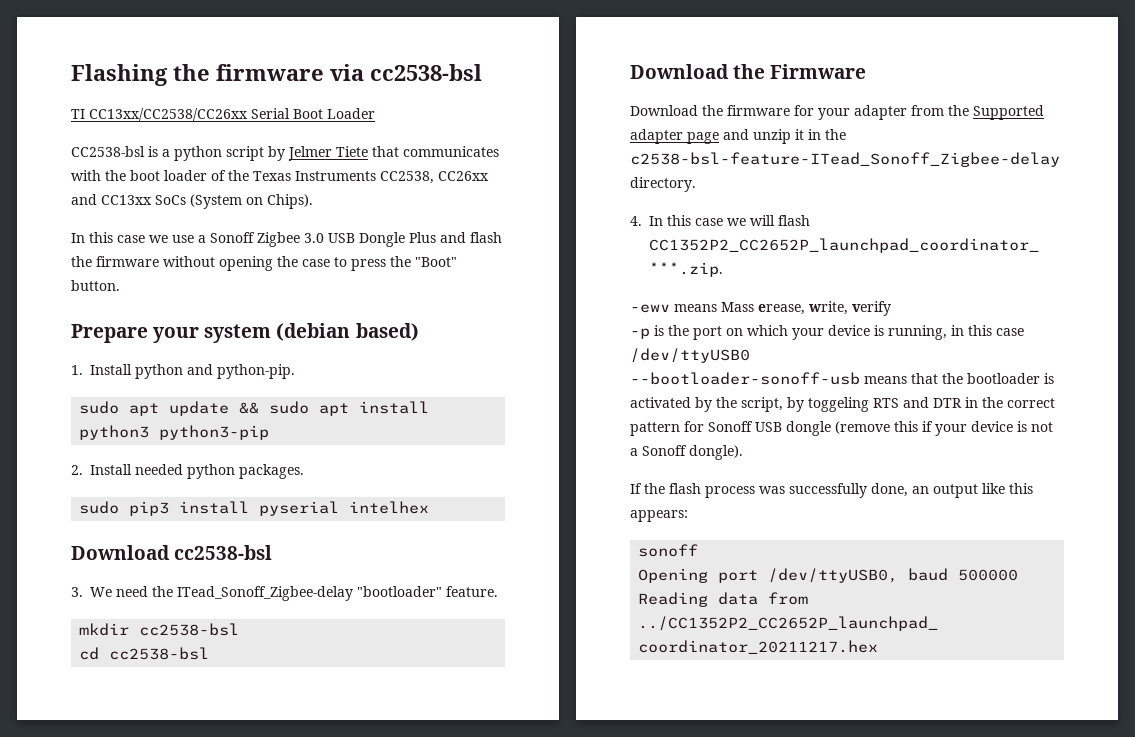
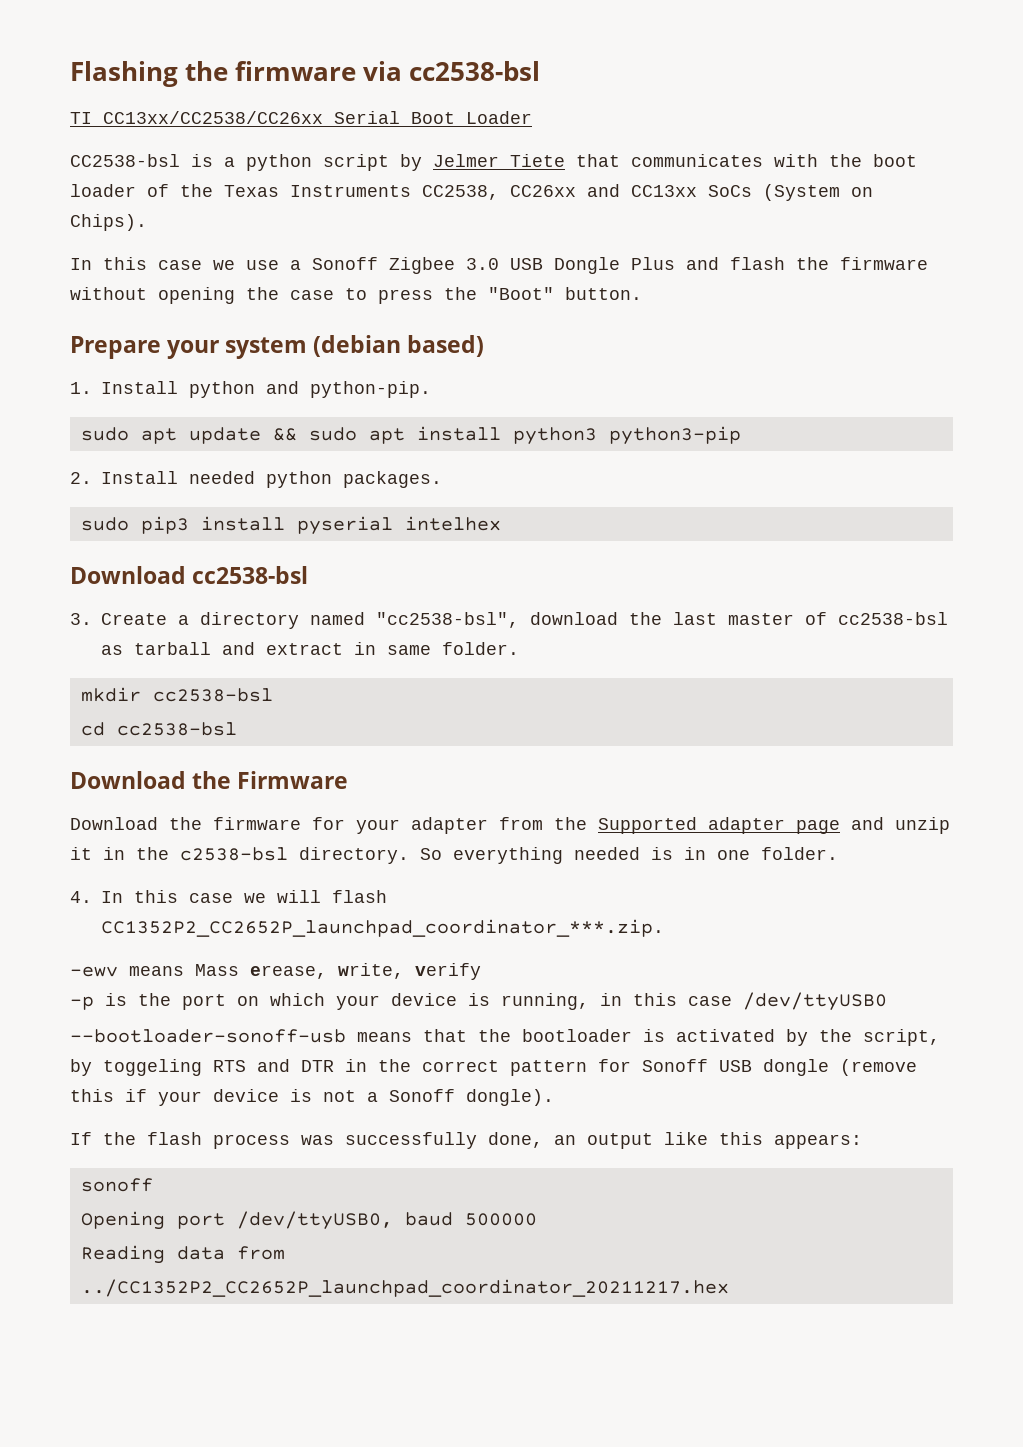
- 3. We need the ITead_Sonoff_Zigbee-delay "bootloader" feature.
+ 3. Create a directory named "cc2538-bsl", download the last master of cc2538-bsl as tarball and extract in same folder.
- Download the firmware for your adapter from the Supported adapter page and unzip it in the c2538-bsl-feature-ITead_Sonoff_Zigbee-delay directory.
+ Download the firmware for your adapter from the Supported adapter page and unzip it in the c2538-bsl directory. So everything needed is in one folder.

